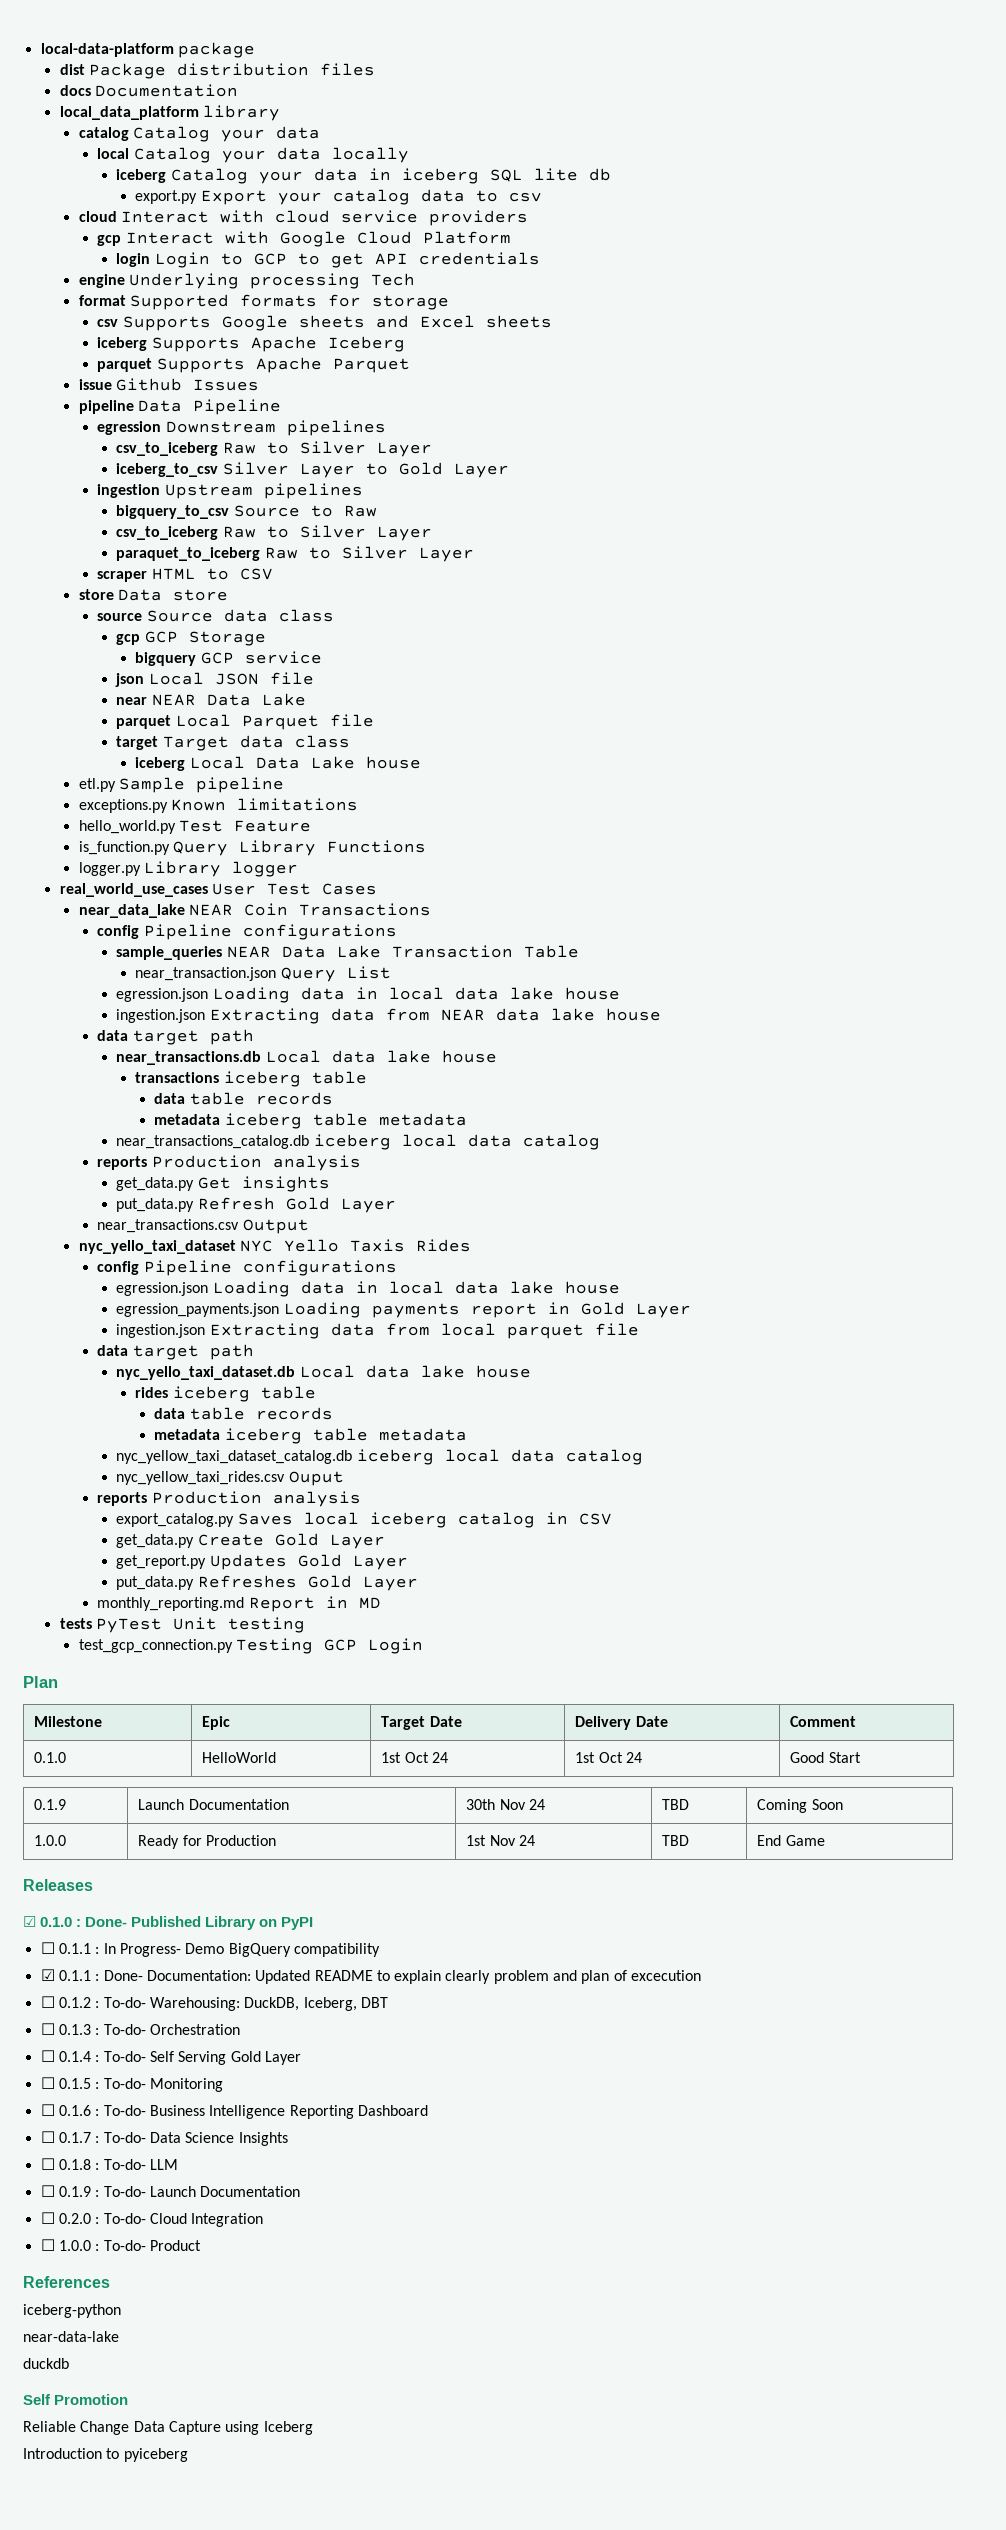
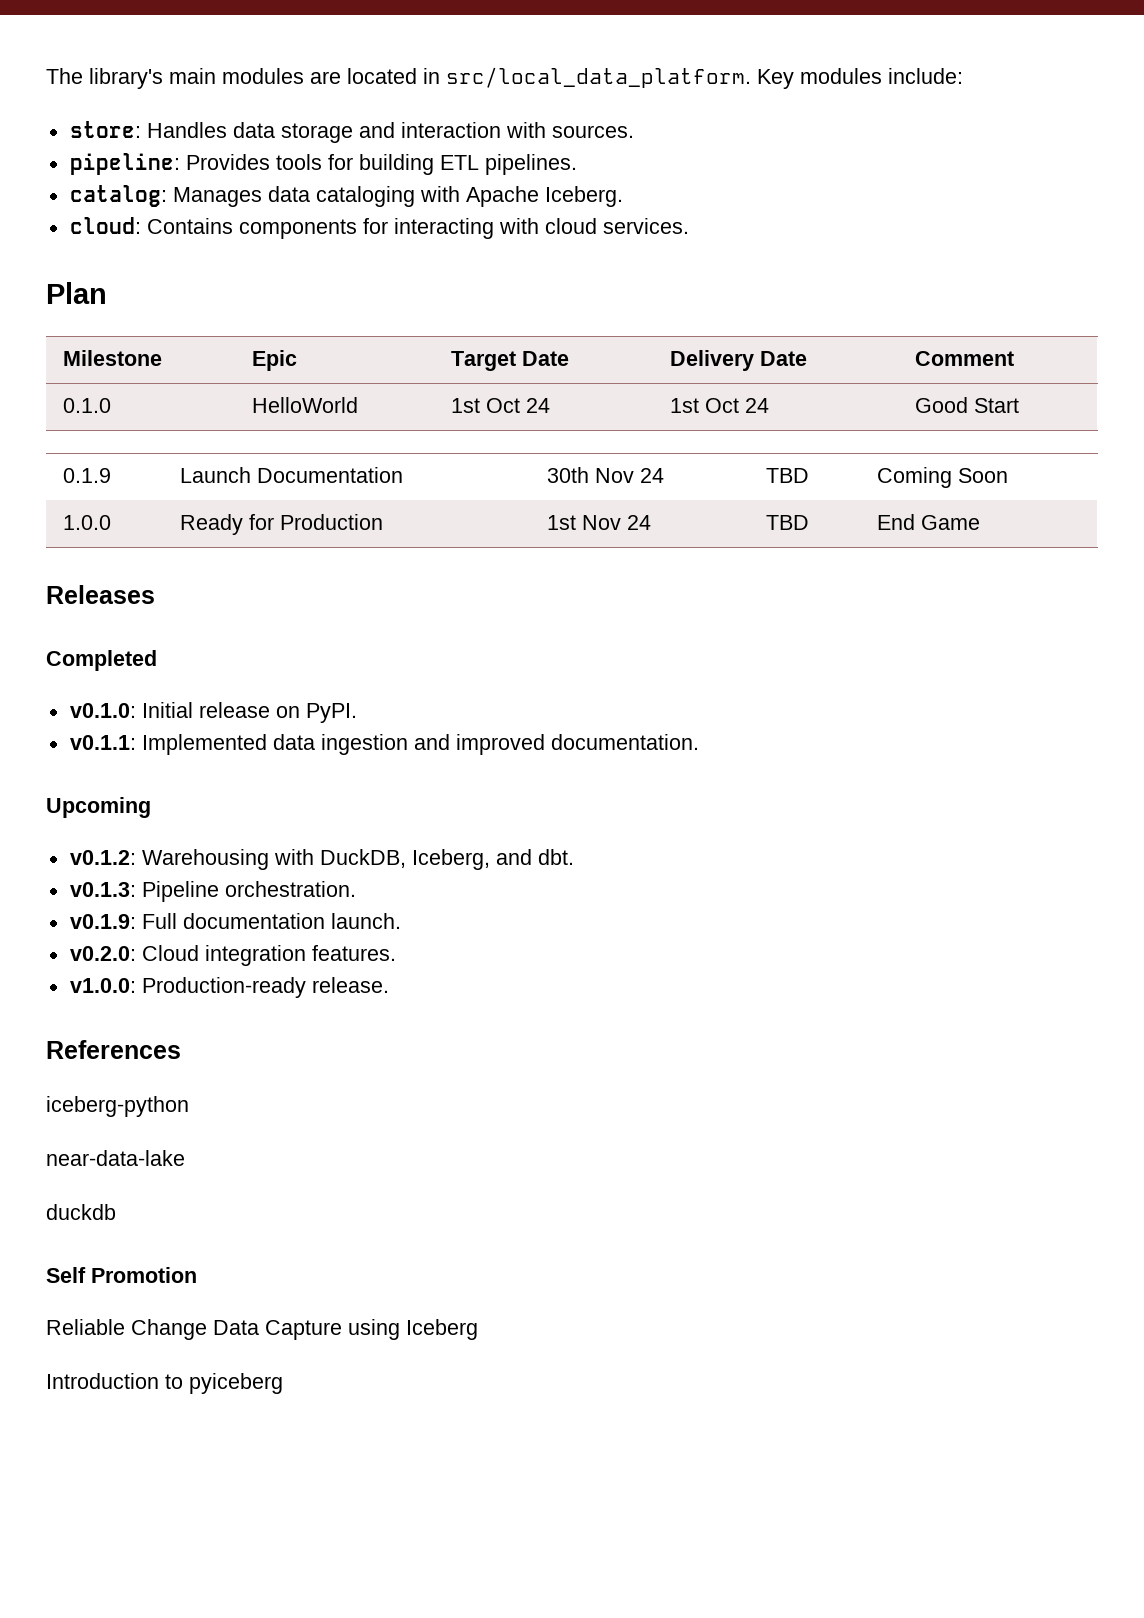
- local-data-platform package
- dist Package distribution files
- docs Documentation
- local_data_platform library
- catalog Catalog your data
- local Catalog your data locally
- iceberg Catalog your data in iceberg SQL lite db
- export.py Export your catalog data to csv
- cloud Interact with cloud service providers
- gcp Interact with Google Cloud Platform
- login Login to GCP to get API credentials
- engine Underlying processing Tech
- format Supported formats for storage
- csv Supports Google sheets and Excel sheets
- iceberg Supports Apache Iceberg
- parquet Supports Apache Parquet
- issue Github Issues
- pipeline Data Pipeline
- egression Downstream pipelines
- csv_to_iceberg Raw to Silver Layer
- iceberg_to_csv Silver Layer to Gold Layer
- ingestion Upstream pipelines
- bigquery_to_csv Source to Raw
- csv_to_iceberg Raw to Silver Layer
- paraquet_to_iceberg Raw to Silver Layer
- scraper HTML to CSV
- store Data store
- source Source data class
- gcp GCP Storage
- bigquery GCP service
- json Local JSON file
- near NEAR Data Lake
- parquet Local Parquet file
- target Target data class
- iceberg Local Data Lake house
- etl.py Sample pipeline
- exceptions.py Known limitations
- hello_world.py Test Feature
- is_function.py Query Library Functions
- logger.py Library logger
- real_world_use_cases User Test Cases
- near_data_lake NEAR Coin Transactions
- config Pipeline configurations
- sample_queries NEAR Data Lake Transaction Table
- near_transaction.json Query List
- egression.json Loading data in local data lake house
- ingestion.json Extracting data from NEAR data lake house
- data target path
- near_transactions.db Local data lake house
- transactions iceberg table
- data table records
- metadata iceberg table metadata
- near_transactions_catalog.db iceberg local data catalog
- reports Production analysis
- get_data.py Get insights
- put_data.py Refresh Gold Layer
- near_transactions.csv Output
- nyc_yello_taxi_dataset NYC Yello Taxis Rides
- config Pipeline configurations
- egression.json Loading data in local data lake house
- egression_payments.json Loading payments report in Gold Layer
- ingestion.json Extracting data from local parquet file
- data target path
- nyc_yello_taxi_dataset.db Local data lake house
- rides iceberg table
- data table records
- metadata iceberg table metadata
- nyc_yellow_taxi_dataset_catalog.db iceberg local data catalog
- nyc_yellow_taxi_rides.csv Ouput
- reports Production analysis
- export_catalog.py Saves local iceberg catalog in CSV
- get_data.py Create Gold Layer
- get_report.py Updates Gold Layer
- put_data.py Refreshes Gold Layer
- monthly_reporting.md Report in MD
- tests PyTest Unit testing
- test_gcp_connection.py Testing GCP Login
+ The library's main modules are located in src/local_data_platform. Key modules include:
+ store: Handles data storage and interaction with sources.
+ pipeline: Provides tools for building ETL pipelines.
+ catalog: Manages data cataloging with Apache Iceberg.
+ cloud: Contains components for interacting with cloud services.
- ☑ 0.1.0 : Done- Published Library on PyPI
- ☐ 0.1.1 : In Progress- Demo BigQuery compatibility
- ☑ 0.1.1 : Done- Documentation: Updated README to explain clearly problem and plan of excecution
- ☐ 0.1.2 : To-do- Warehousing: DuckDB, Iceberg, DBT
- ☐ 0.1.3 : To-do- Orchestration
- ☐ 0.1.4 : To-do- Self Serving Gold Layer
- ☐ 0.1.5 : To-do- Monitoring
- ☐ 0.1.6 : To-do- Business Intelligence Reporting Dashboard
- ☐ 0.1.7 : To-do- Data Science Insights
- ☐ 0.1.8 : To-do- LLM
- ☐ 0.1.9 : To-do- Launch Documentation
- ☐ 0.2.0 : To-do- Cloud Integration
- ☐ 1.0.0 : To-do- Product
+ Completed
+ v0.1.0: Initial release on PyPI.
+ v0.1.1: Implemented data ingestion and improved documentation.
+ Upcoming
+ v0.1.2: Warehousing with DuckDB, Iceberg, and dbt.
+ v0.1.3: Pipeline orchestration.
+ v0.1.9: Full documentation launch.
+ v0.2.0: Cloud integration features.
+ v1.0.0: Production-ready release.

